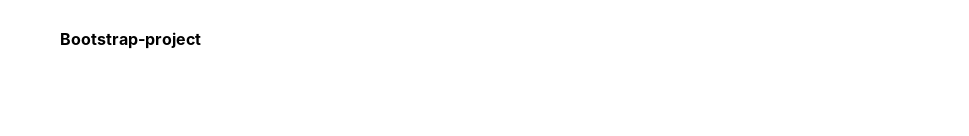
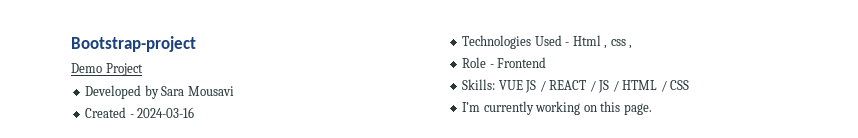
+ Demo Project
+ Developed by Sara Mousavi
+ Created - 2024-03-16
+ Technologies Used - Html , css ,
+ Role - Frontend
+ Skills: VUE JS / REACT / JS / HTML / CSS
+ I’m currently working on this page.

